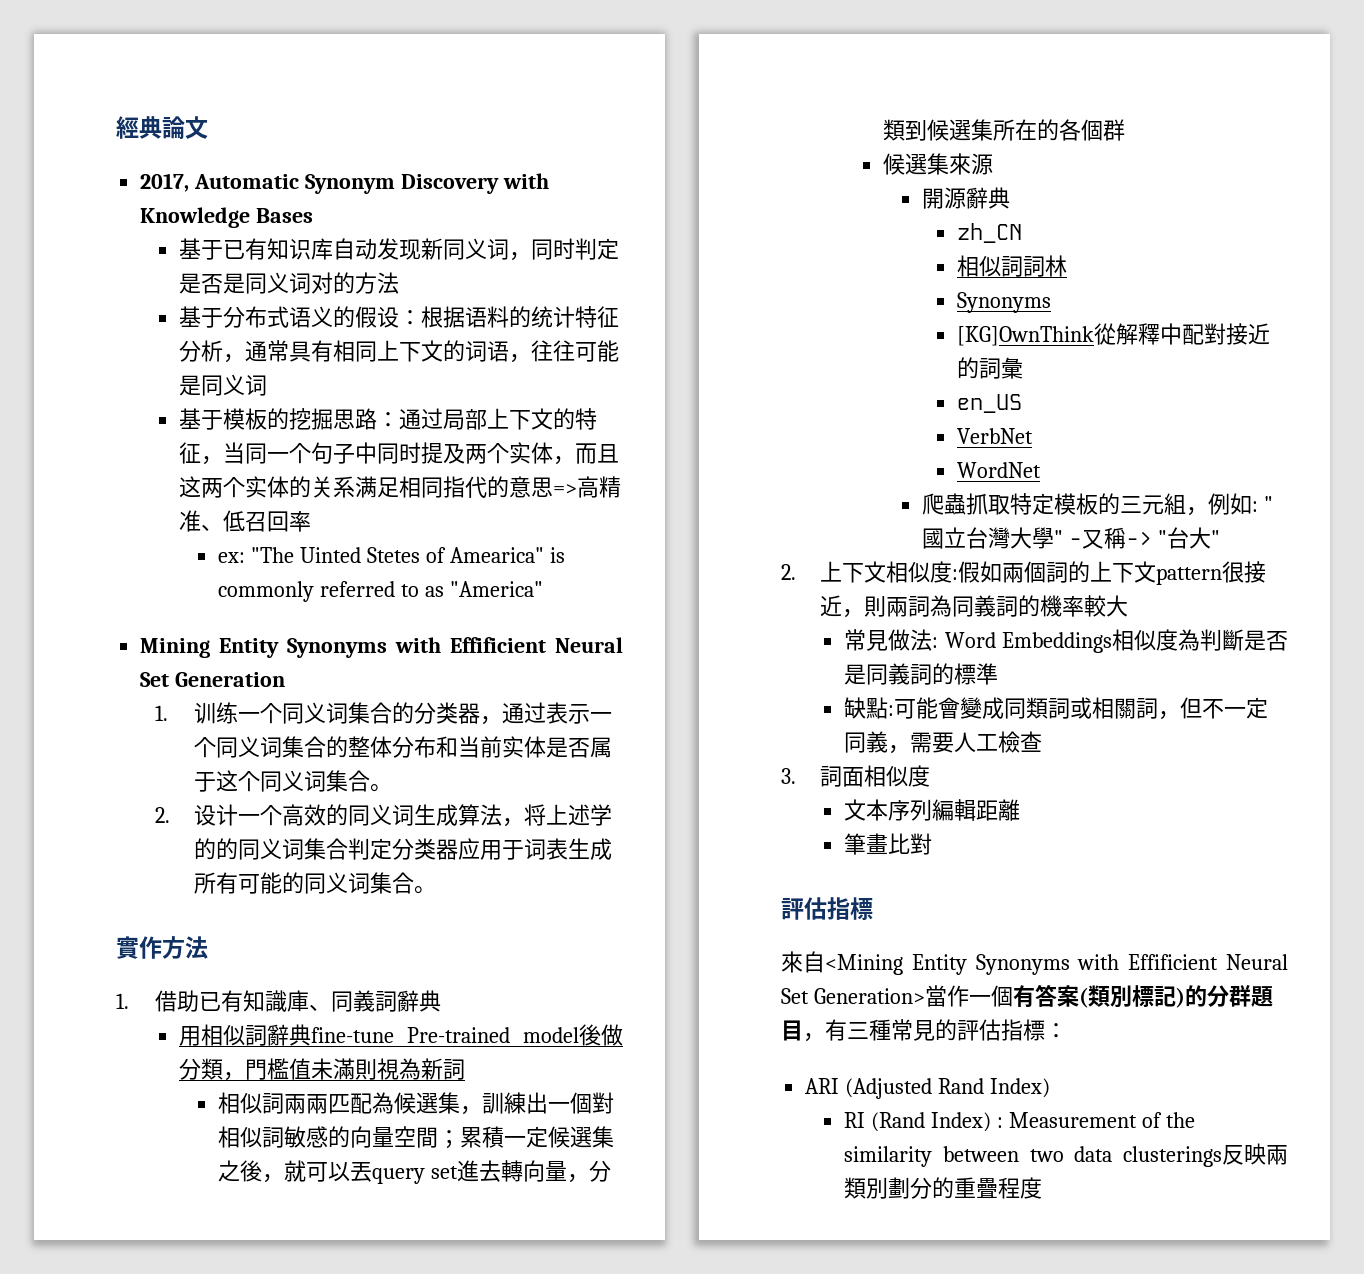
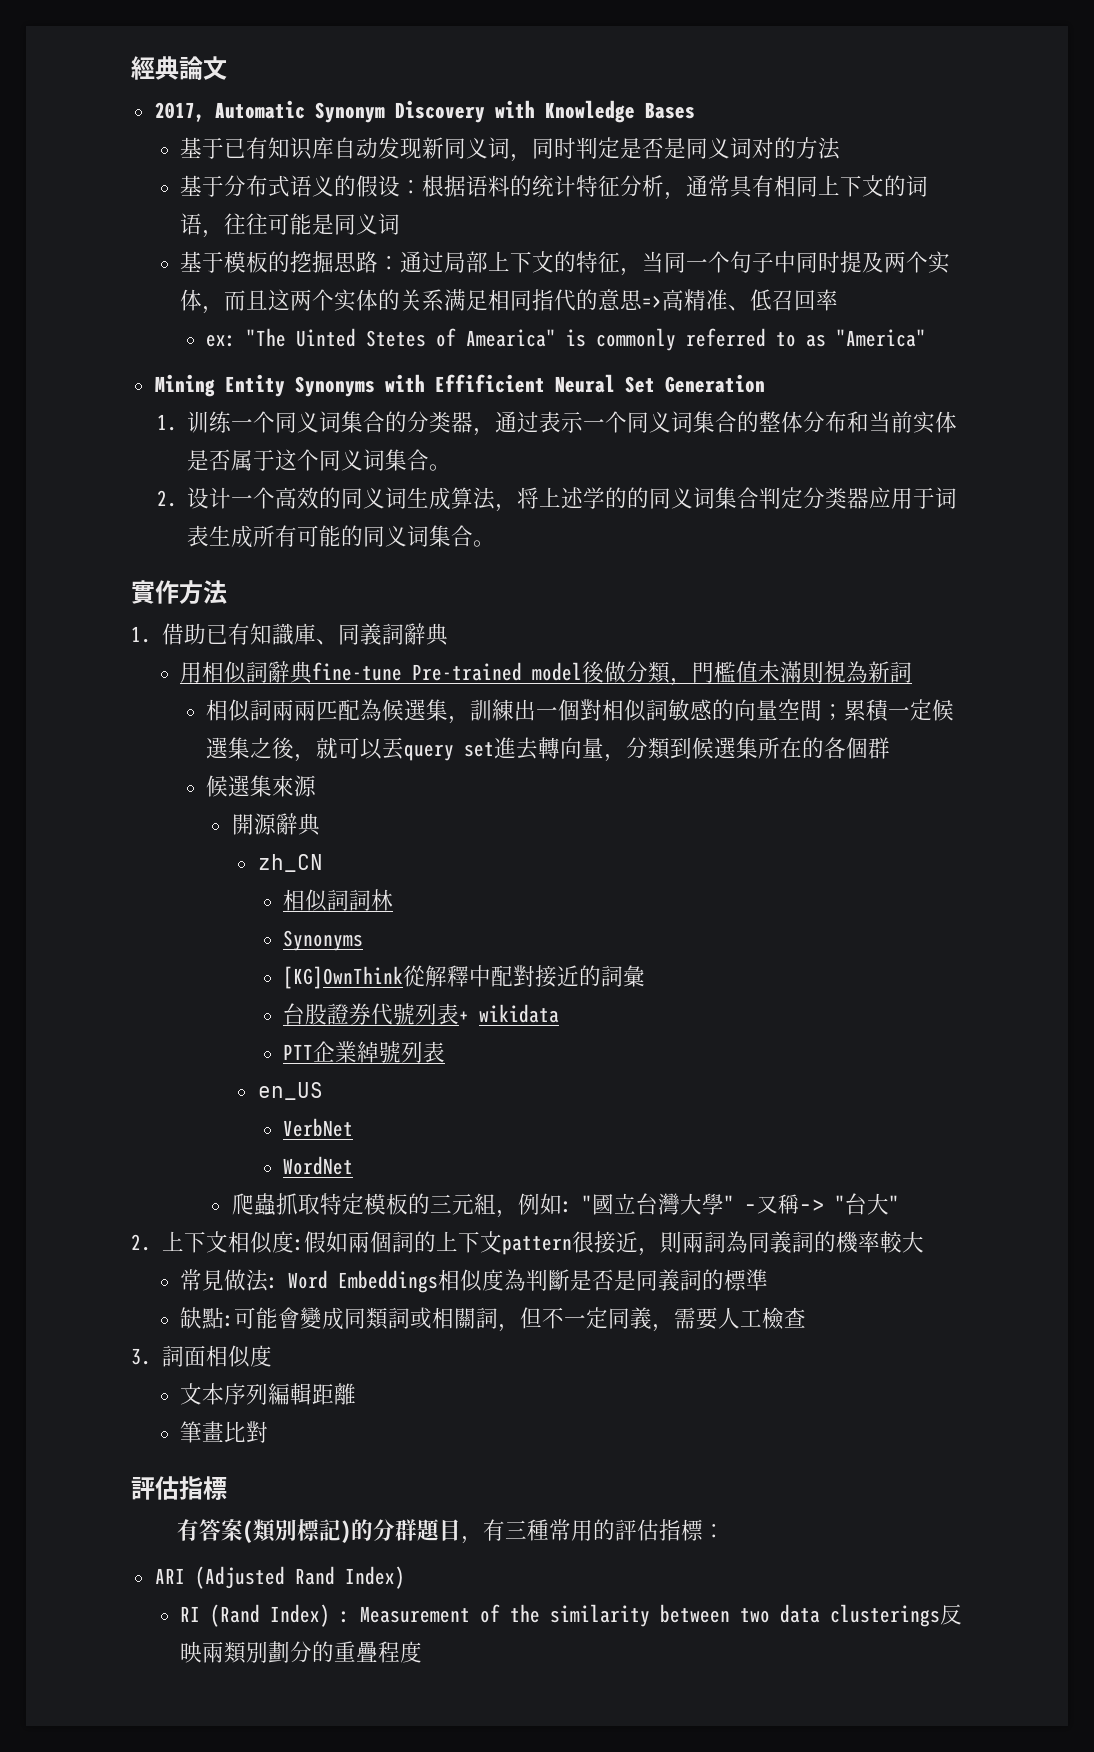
+ 台股證券代號列表+ wikidata
+ PTT企業綽號列表
- 來自<Mining Entity Synonyms with Effificient Neural Set Generation>當作一個有答案(類別標記)的分群題目，有三種常見的評估指標：
+ 有答案(類別標記)的分群題目，有三種常用的評估指標：

